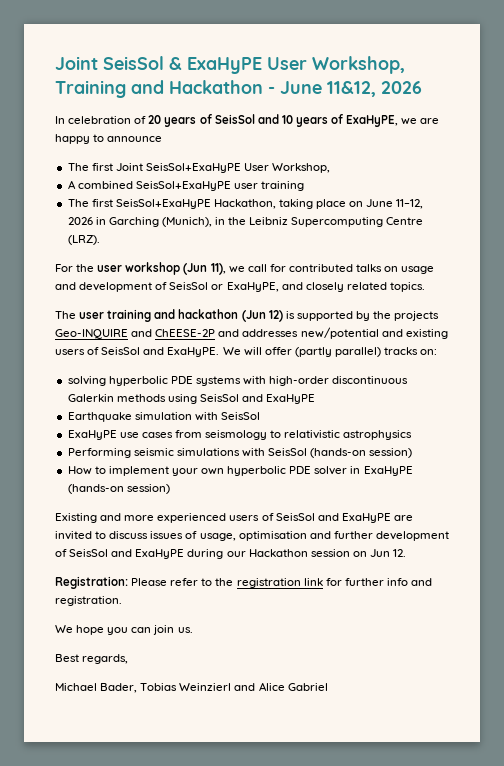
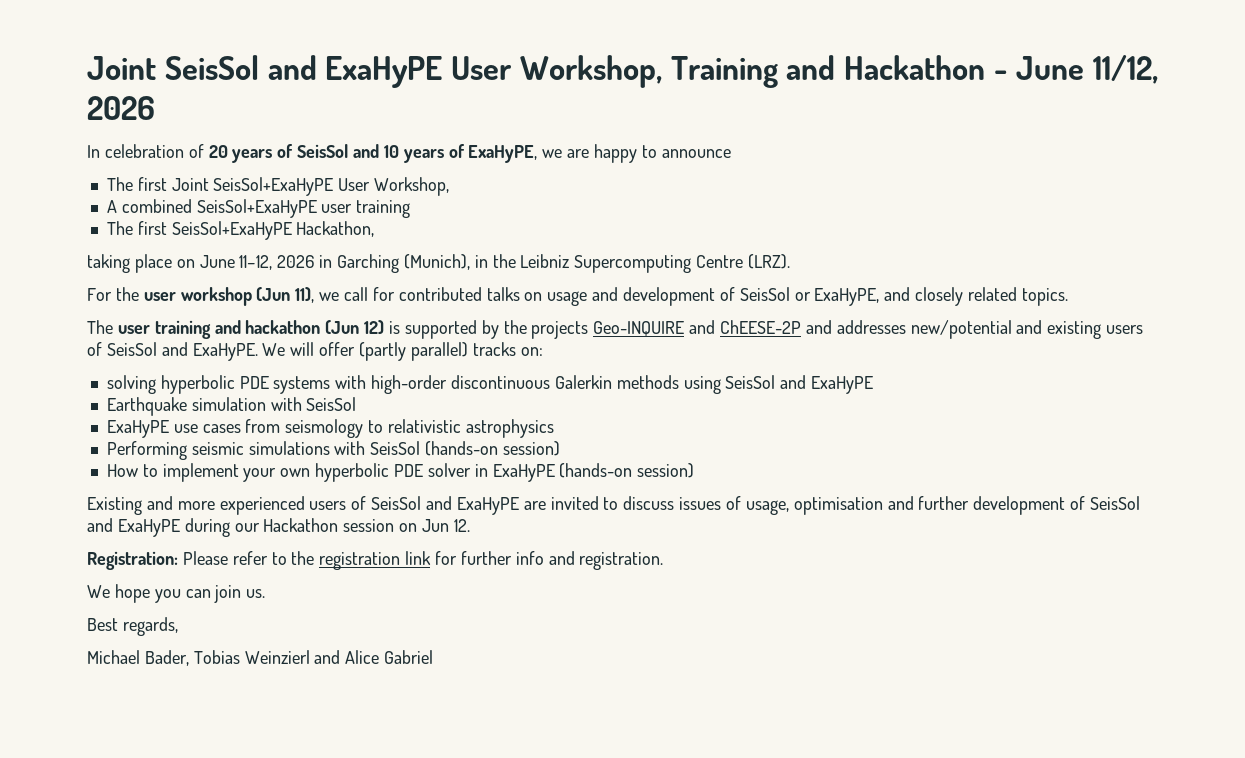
- Joint SeisSol & ExaHyPE User Workshop, Training and Hackathon - June 11&12, 2026
+ Joint SeisSol and ExaHyPE User Workshop, Training and Hackathon - June 11/12, 2026
- The first SeisSol+ExaHyPE Hackathon, taking place on June 11–12, 2026 in Garching (Munich), in the Leibniz Supercomputing Centre (LRZ).
+ The first SeisSol+ExaHyPE Hackathon,
+ taking place on June 11–12, 2026 in Garching (Munich), in the Leibniz Supercomputing Centre (LRZ).

